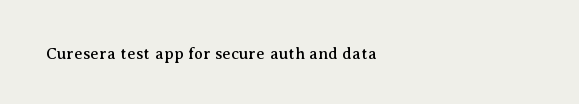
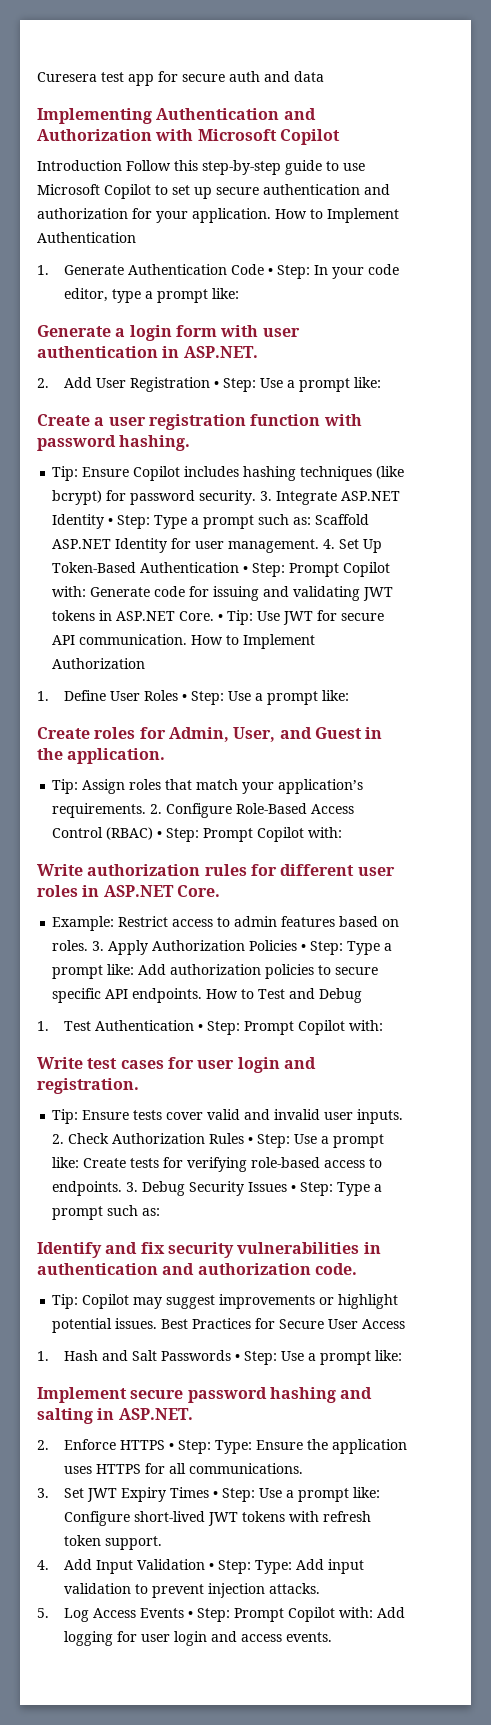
+ Implementing Authentication and Authorization with Microsoft Copilot
+ Introduction Follow this step-by-step guide to use Microsoft Copilot to set up secure authentication and authorization for your application. How to Implement Authentication
+ 1. Generate Authentication Code • Step: In your code editor, type a prompt like:
+ Generate a login form with user authentication in ASP.NET.
+ 2. Add User Registration • Step: Use a prompt like:
+ Create a user registration function with password hashing.
+ Tip: Ensure Copilot includes hashing techniques (like bcrypt) for password security. 3. Integrate ASP.NET Identity • Step: Type a prompt such as: Scaffold ASP.NET Identity for user management. 4. Set Up Token-Based Authentication • Step: Prompt Copilot with: Generate code for issuing and validating JWT tokens in ASP.NET Core. • Tip: Use JWT for secure API communication. How to Implement Authorization
+ 1. Define User Roles • Step: Use a prompt like:
+ Create roles for Admin, User, and Guest in the application.
+ Tip: Assign roles that match your application’s requirements. 2. Configure Role-Based Access Control (RBAC) • Step: Prompt Copilot with:
+ Write authorization rules for different user roles in ASP.NET Core.
+ Example: Restrict access to admin features based on roles. 3. Apply Authorization Policies • Step: Type a prompt like: Add authorization policies to secure specific API endpoints. How to Test and Debug
+ 1. Test Authentication • Step: Prompt Copilot with:
+ Write test cases for user login and registration.
+ Tip: Ensure tests cover valid and invalid user inputs. 2. Check Authorization Rules • Step: Use a prompt like: Create tests for verifying role-based access to endpoints. 3. Debug Security Issues • Step: Type a prompt such as:
+ Identify and fix security vulnerabilities in authentication and authorization code.
+ Tip: Copilot may suggest improvements or highlight potential issues. Best Practices for Secure User Access
+ 1. Hash and Salt Passwords • Step: Use a prompt like:
+ Implement secure password hashing and salting in ASP.NET.
+ 2. Enforce HTTPS • Step: Type: Ensure the application uses HTTPS for all communications.
+ 3. Set JWT Expiry Times • Step: Use a prompt like: Configure short-lived JWT tokens with refresh token support.
+ 4. Add Input Validation • Step: Type: Add input validation to prevent injection attacks.
+ 5. Log Access Events • Step: Prompt Copilot with: Add logging for user login and access events.

